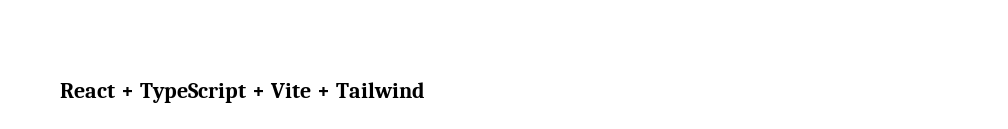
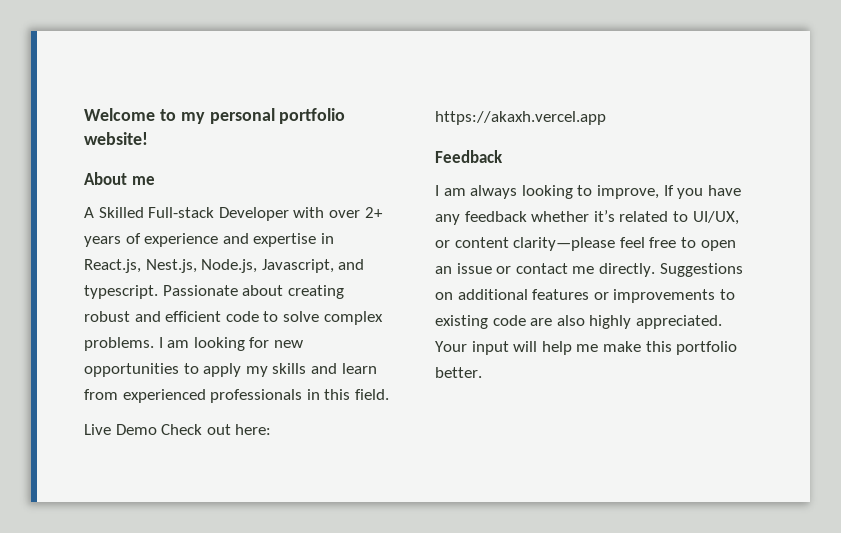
- React + TypeScript + Vite + Tailwind
+ Welcome to my personal portfolio website!
+ About me
+ A Skilled Full-stack Developer with over 2+ years of experience and expertise in React.js, Nest.js, Node.js, Javascript, and typescript. Passionate about creating robust and efficient code to solve complex problems. I am looking for new opportunities to apply my skills and learn from experienced professionals in this field.
+ Live Demo Check out here: https://akaxh.vercel.app
+ Feedback
+ I am always looking to improve, If you have any feedback whether it’s related to UI/UX, or content clarity—please feel free to open an issue or contact me directly. Suggestions on additional features or improvements to existing code are also highly appreciated. Your input will help me make this portfolio better.

